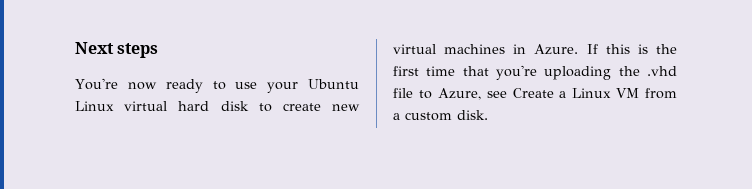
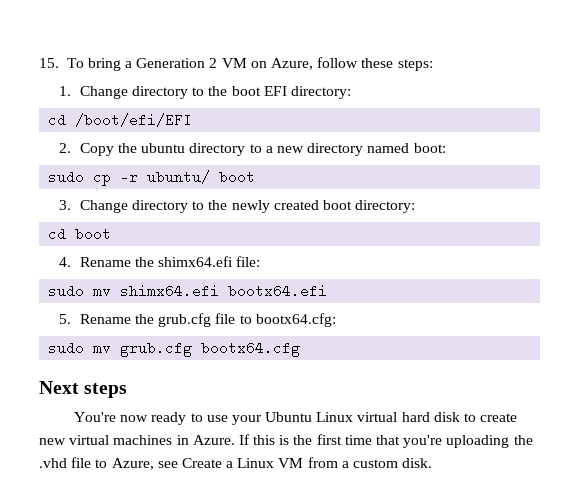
+ 15. To bring a Generation 2 VM on Azure, follow these steps:
+ 1. Change directory to the boot EFI directory:
+ cd /boot/efi/EFI
+ 2. Copy the ubuntu directory to a new directory named boot:
+ sudo cp -r ubuntu/ boot
+ 3. Change directory to the newly created boot directory:
+ cd boot
+ 4. Rename the shimx64.efi file:
+ sudo mv shimx64.efi bootx64.efi
+ 5. Rename the grub.cfg file to bootx64.cfg:
+ sudo mv grub.cfg bootx64.cfg

